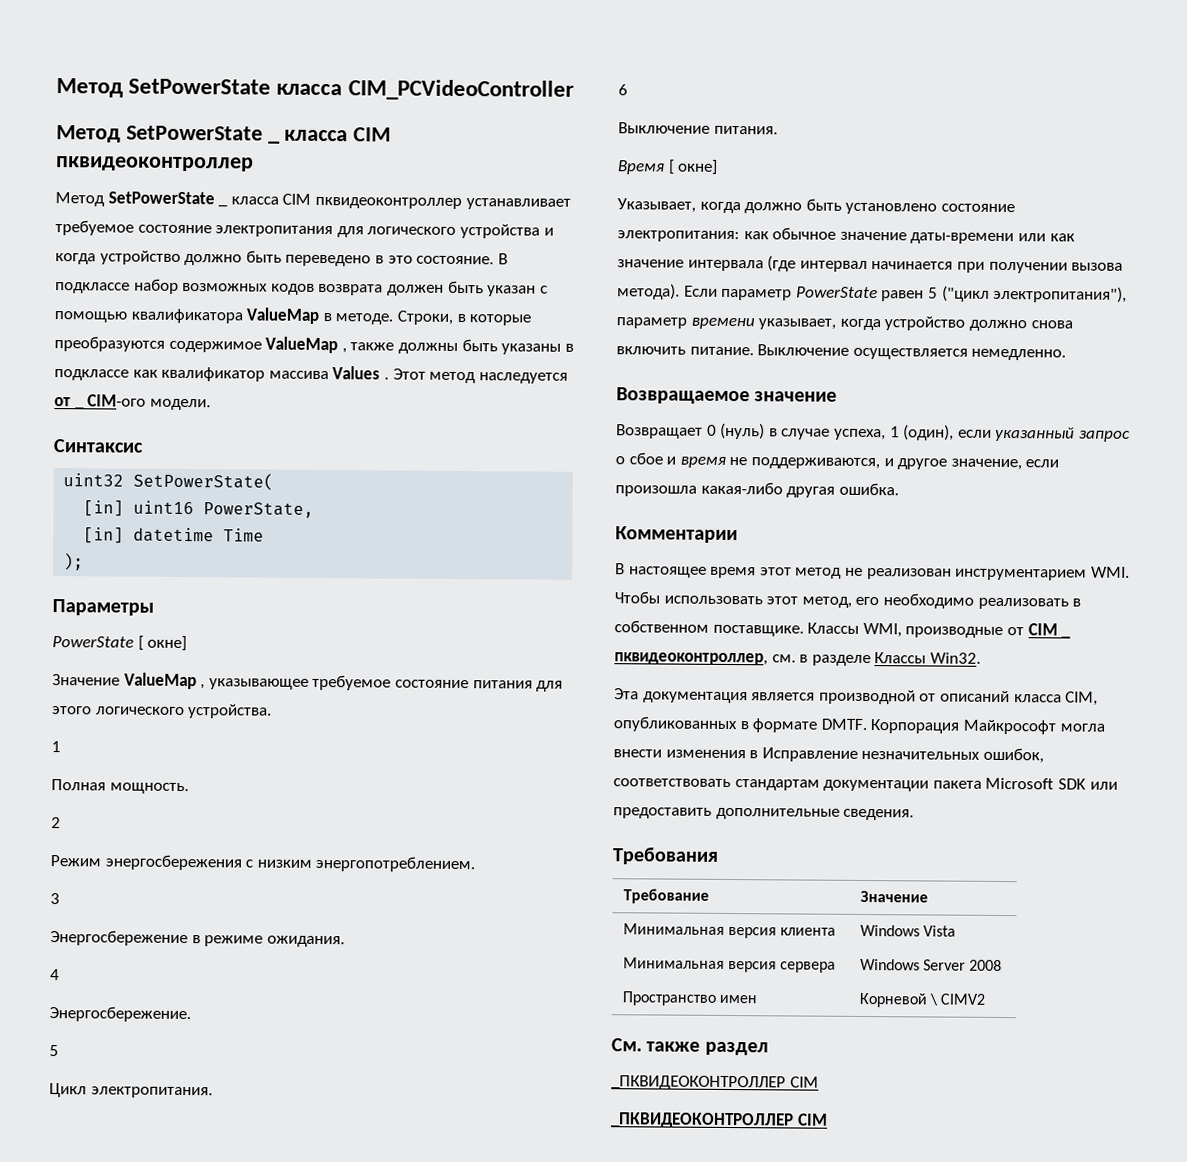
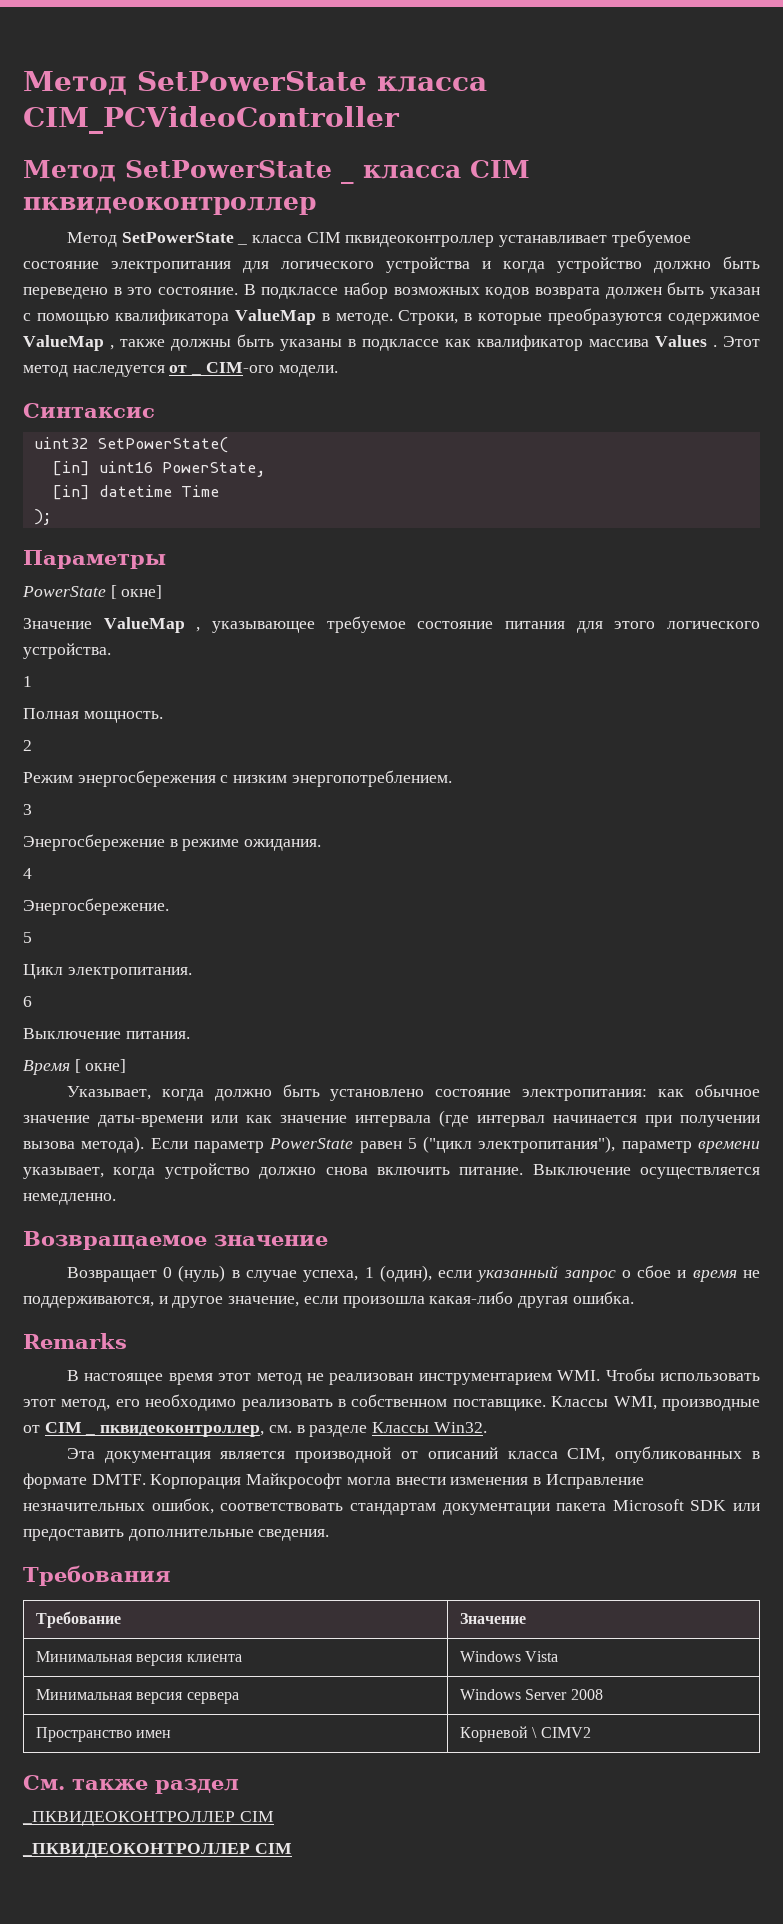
- Комментарии
+ Remarks

